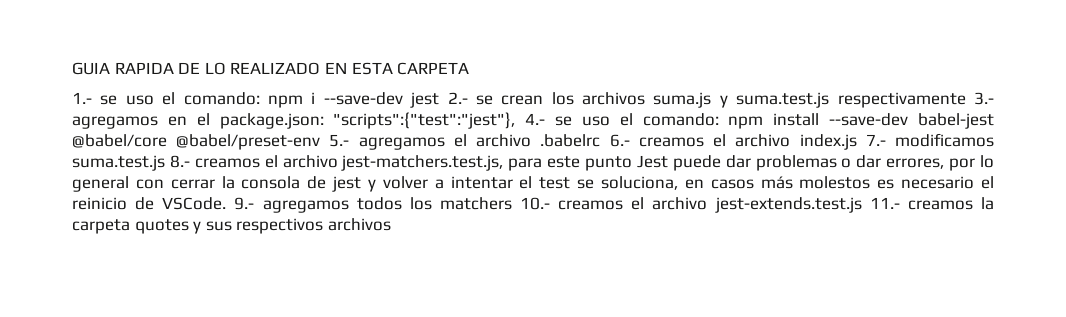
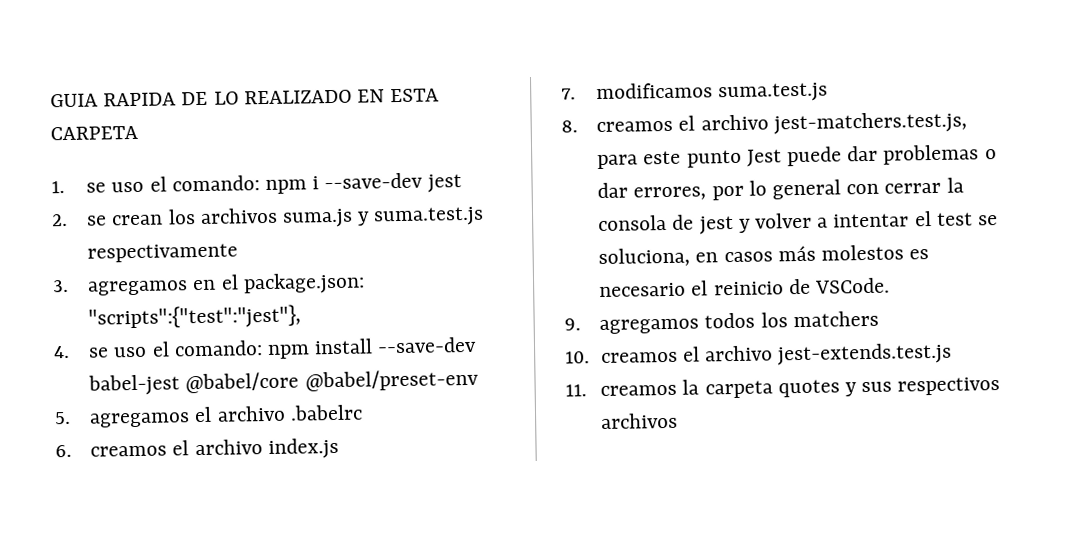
- 1.- se uso el comando:
+ 1. se uso el comando:
- npm i --save-dev jest 2.- se crean los archivos suma.js y suma.test.js respectivamente 3.- agregamos en el package.json:
+ npm i --save-dev jest
+ 2. se crean los archivos suma.js y suma.test.js respectivamente
+ 3. agregamos en el package.json:
- "scripts":{"test":"jest"}, 4.- se uso el comando:
+ "scripts":{"test":"jest"},
+ 4. se uso el comando:
- npm install --save-dev babel-jest @babel/core @babel/preset-env 5.- agregamos el archivo .babelrc 6.- creamos el archivo index.js 7.- modificamos suma.test.js 8.- creamos el archivo jest-matchers.test.js, para este punto Jest puede dar problemas o dar errores, por lo general con cerrar la consola de jest y volver a intentar el test se soluciona, en casos más molestos es necesario el reinicio de VSCode. 9.- agregamos todos los matchers 10.- creamos el archivo jest-extends.test.js 11.- creamos la carpeta quotes y sus respectivos archivos
+ npm install --save-dev babel-jest @babel/core @babel/preset-env
+ 5. agregamos el archivo .babelrc
+ 6. creamos el archivo index.js
+ 7. modificamos suma.test.js
+ 8. creamos el archivo jest-matchers.test.js, para este punto Jest puede dar problemas o dar errores, por lo general con cerrar la consola de jest y volver a intentar el test se soluciona, en casos más molestos es necesario el reinicio de VSCode.
+ 9. agregamos todos los matchers
+ 10. creamos el archivo jest-extends.test.js
+ 11. creamos la carpeta quotes y sus respectivos archivos

